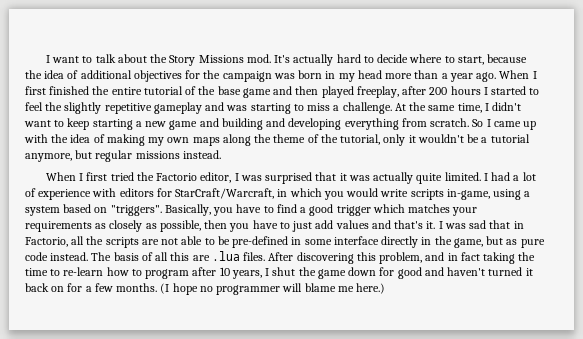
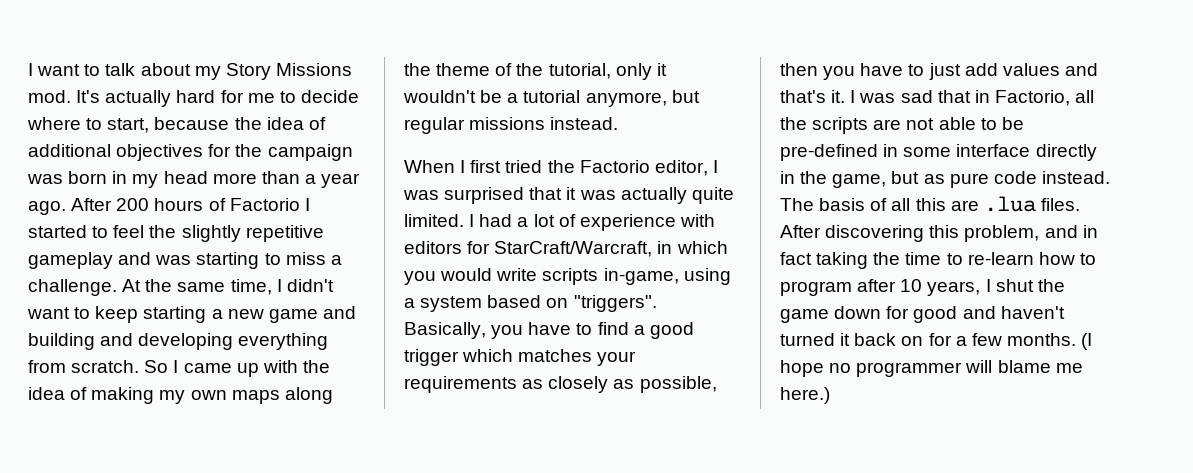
- I want to talk about the Story Missions mod.
+ I want to talk about my Story Missions mod.
- It's actually hard to decide where to start, because the idea of additional objectives for the campaign was born in my head more than a year ago.
+ It's actually hard for me to decide where to start, because the idea of additional objectives for the campaign was born in my head more than a year ago.
- When I first finished the entire tutorial of the base game and then played freeplay, after 200 hours I started to feel the slightly repetitive gameplay and was starting to miss a challenge.
+ After 200 hours of Factorio I started to feel the slightly repetitive gameplay and was starting to miss a challenge.

